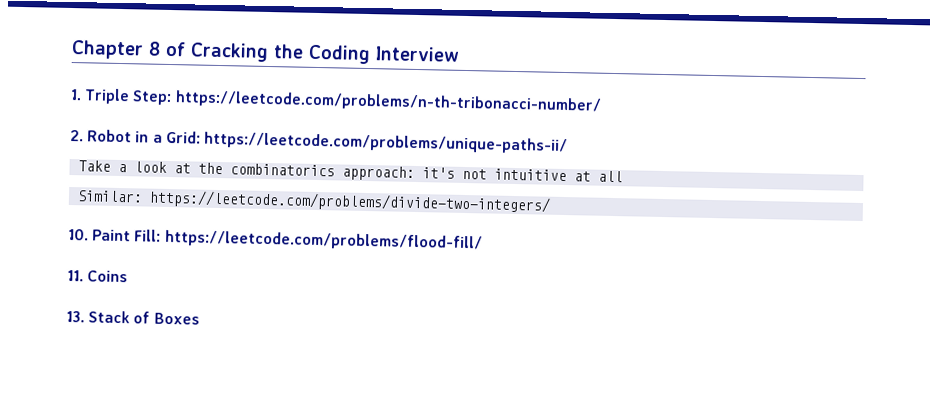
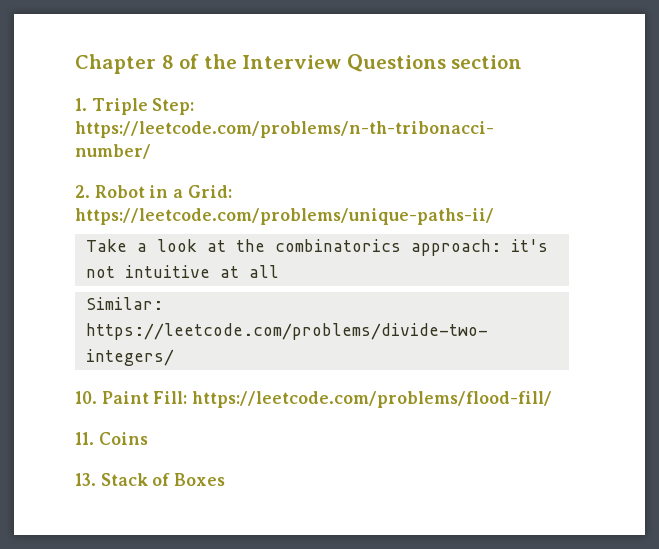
- Chapter 8 of Cracking the Coding Interview
+ Chapter 8 of the Interview Questions section

